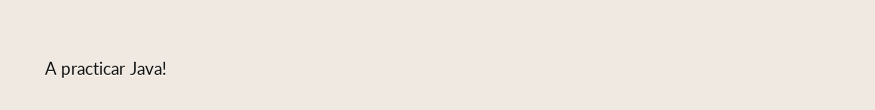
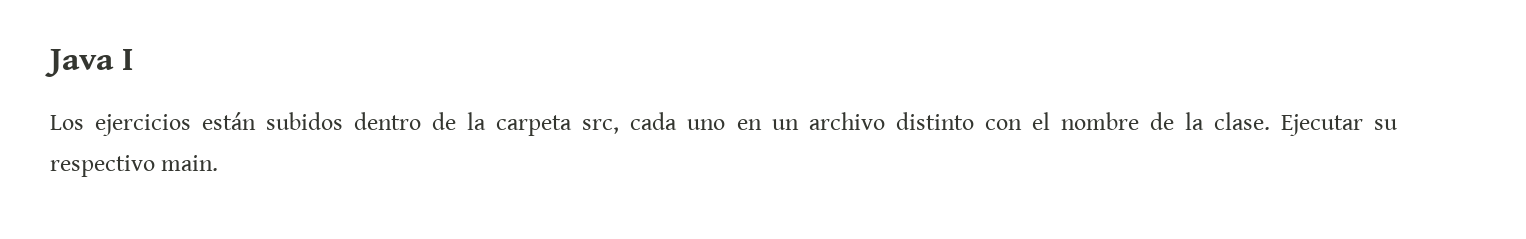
- A practicar Java!
+ Java I
+ Los ejercicios están subidos dentro de la carpeta src, cada uno en un archivo distinto con el nombre de la clase. Ejecutar su respectivo main.

